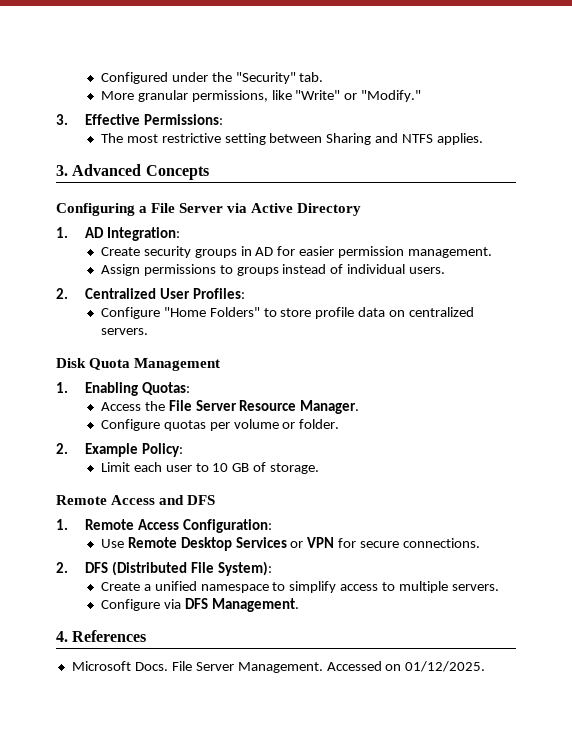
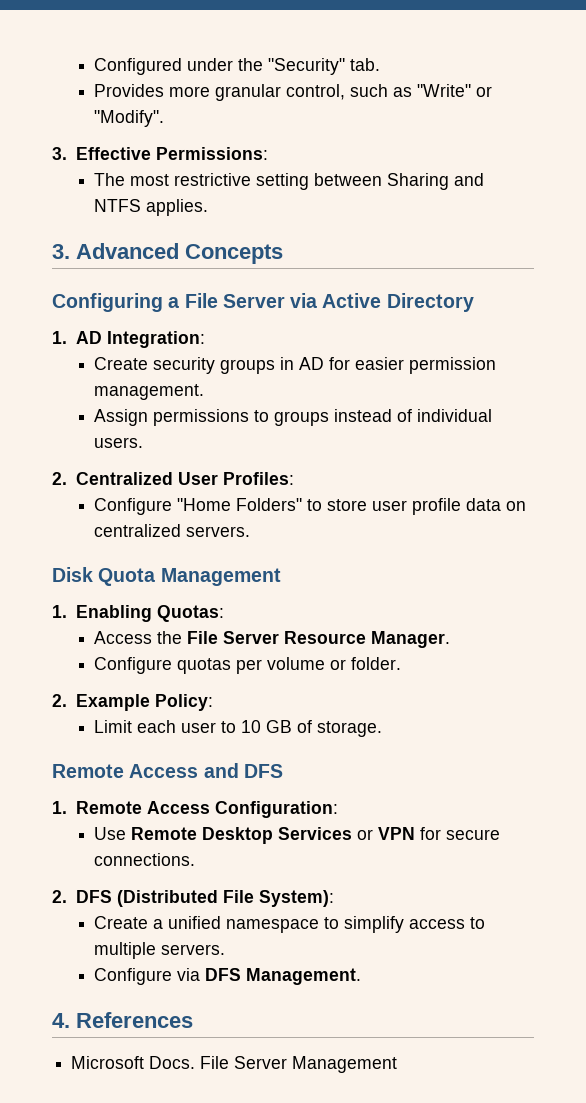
- More granular permissions, like "Write" or "Modify."
+ Provides more granular control, such as "Write" or "Modify".
- Configure "Home Folders" to store profile data on centralized servers.
+ Configure "Home Folders" to store user profile data on centralized servers.
- File Server Management. Accessed on 01/12/2025.
+ File Server Management

